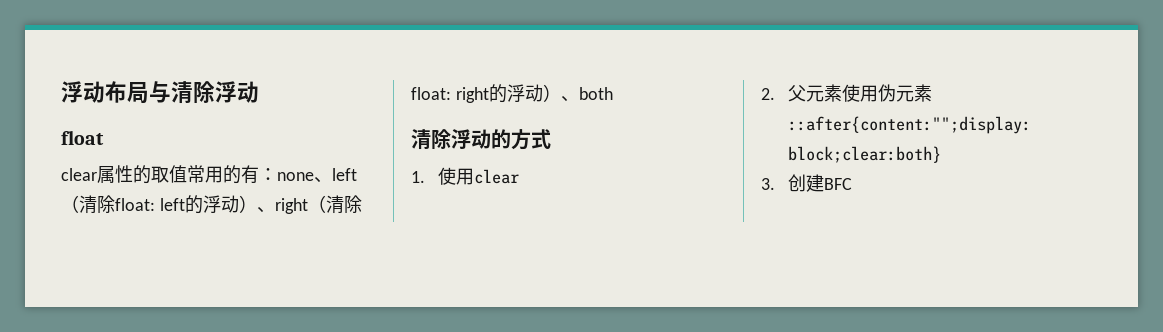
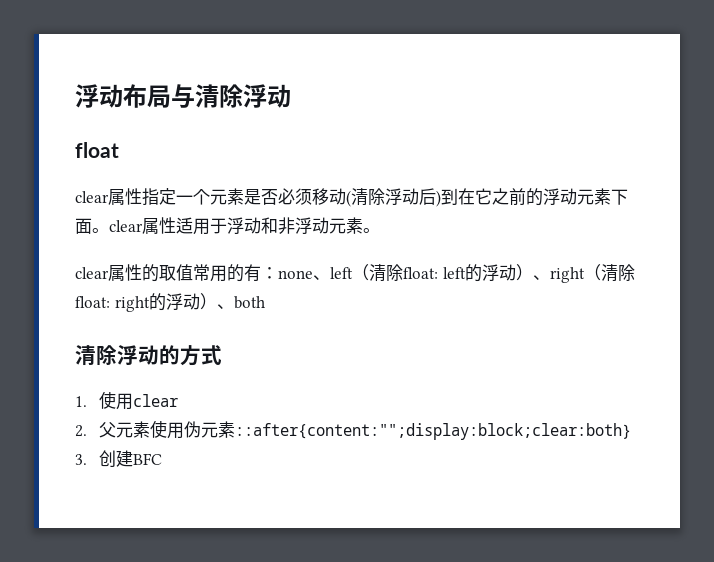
+ clear属性指定一个元素是否必须移动(清除浮动后)到在它之前的浮动元素下面。clear属性适用于浮动和非浮动元素。

